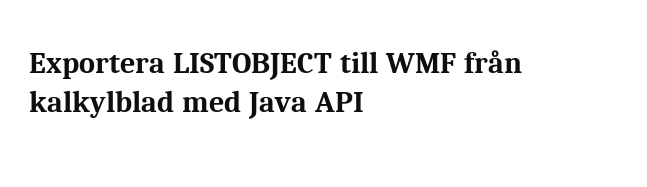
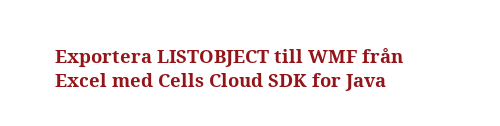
- Exportera LISTOBJECT till WMF från kalkylblad med Java API
+ Exportera LISTOBJECT till WMF från Excel med Cells Cloud SDK for Java

